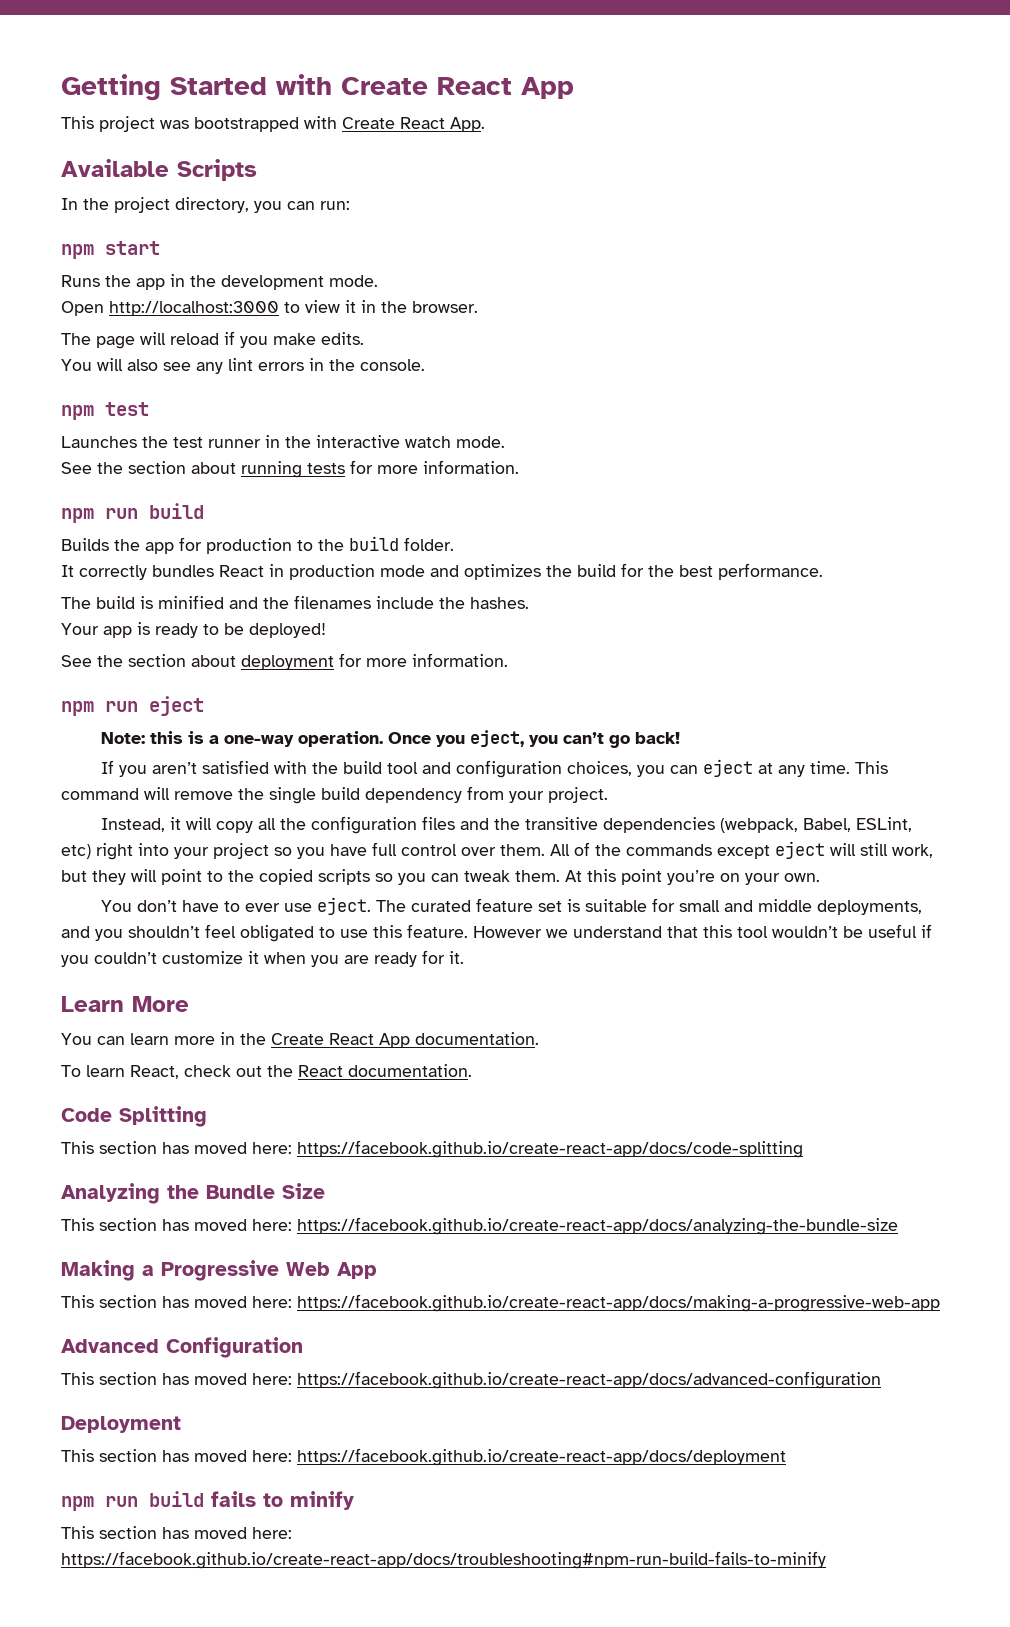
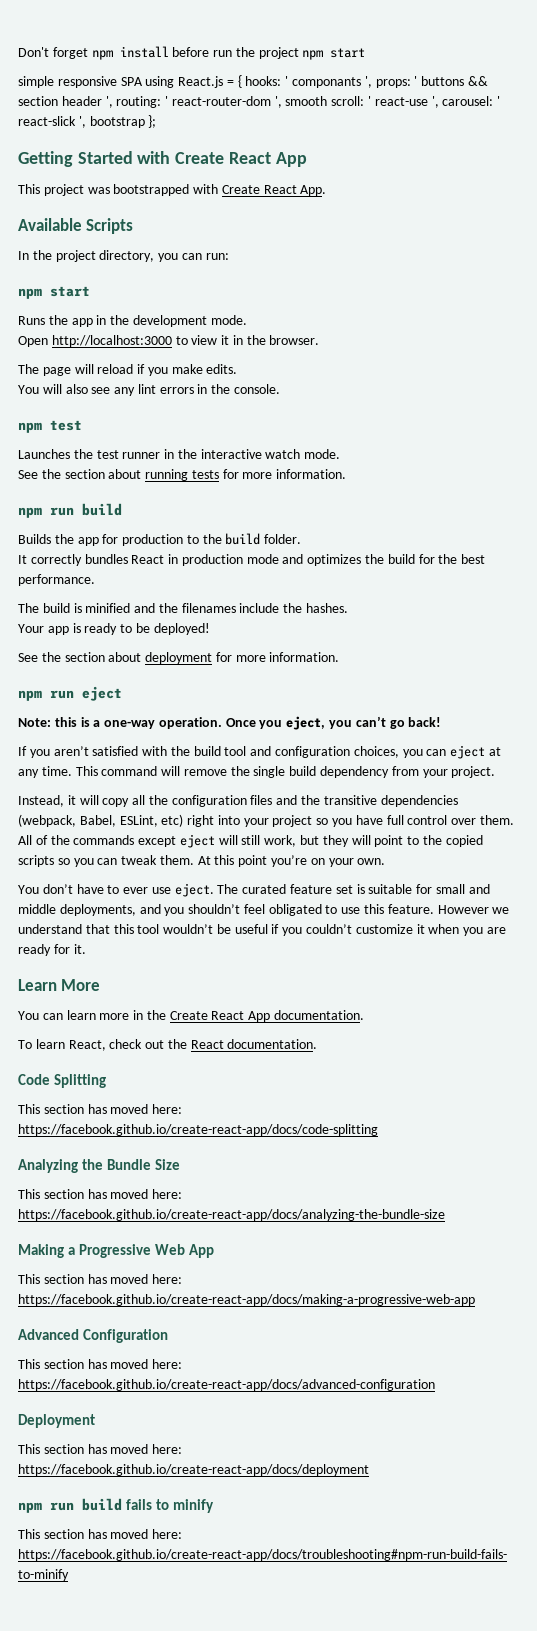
+ Don't forget npm install before run the project npm start
+ simple responsive SPA using React.js = { hooks: ' componants ', props: ' buttons && section header ', routing: ' react-router-dom ', smooth scroll: ' react-use ', carousel: ' react-slick ', bootstrap };

